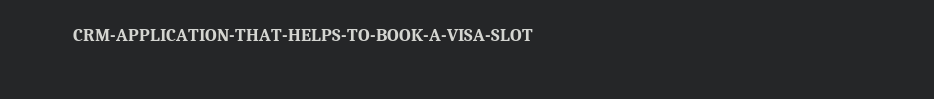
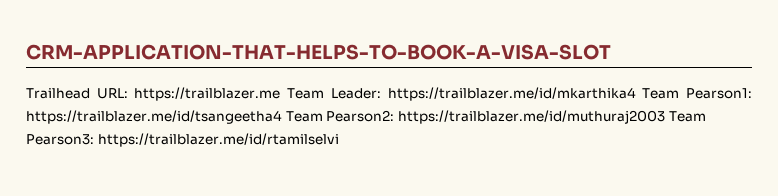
+ Trailhead URL: https://trailblazer.me Team Leader: https://trailblazer.me/id/mkarthika4 Team Pearson1: https://trailblazer.me/id/tsangeetha4 Team Pearson2: https://trailblazer.me/id/muthuraj2003 Team Pearson3: https://trailblazer.me/id/rtamilselvi

